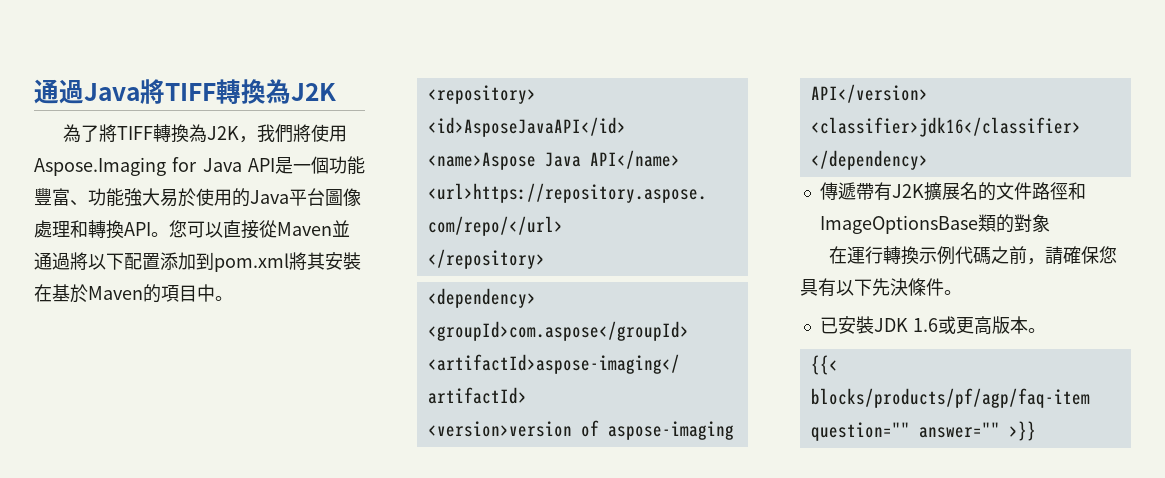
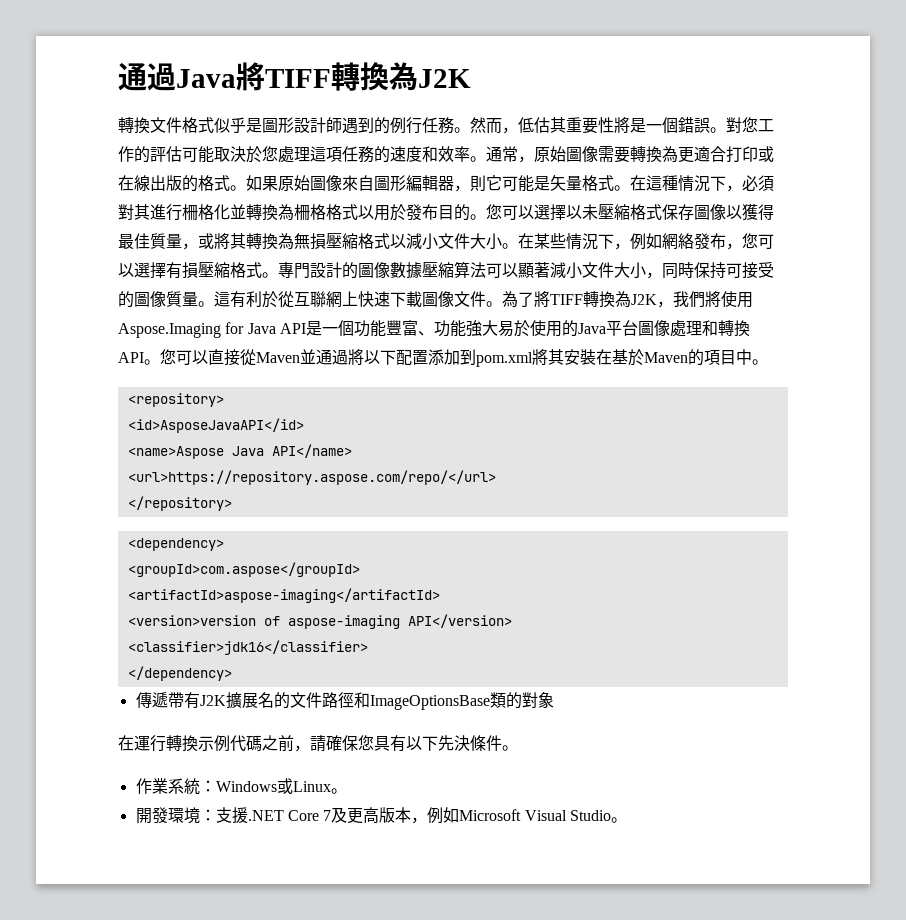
+ 轉換文件格式似乎是圖形設計師遇到的例行任務。然而，低估其重要性將是一個錯誤。對您工作的評估可能取決於您處理這項任務的速度和效率。通常，原始圖像需要轉換為更適合打印或在線出版的格式。如果原始圖像來自圖形編輯器，則它可能是矢量格式。在這種情況下，必須對其進行柵格化並轉換為柵格格式以用於發布目的。您可以選擇以未壓縮格式保存圖像以獲得最佳質量，或將其轉換為無損壓縮格式以減小文件大小。在某些情況下，例如網絡發布，您可以選擇有損壓縮格式。專門設計的圖像數據壓縮算法可以顯著減小文件大小，同時保持可接受的圖像質量。這有利於從互聯網上快速下載圖像文件。
- 已安裝JDK 1.6或更高版本。
- {{< blocks/products/pf/agp/faq-item question="" answer="" >}}
+ 作業系統：Windows或Linux。
+ 開發環境：支援.NET Core 7及更高版本，例如Microsoft Visual Studio。

